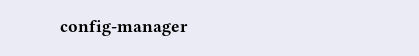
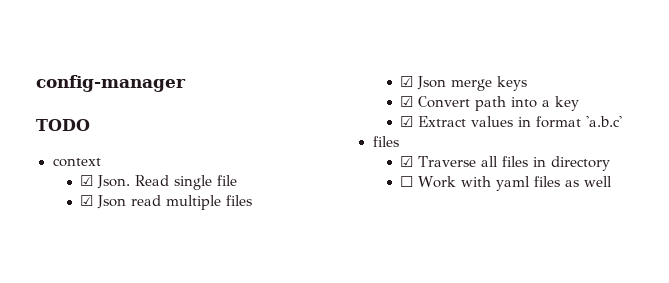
+ TODO
+ context
+ ☑ Json. Read single file
+ ☑ Json read multiple files
+ ☑ Json merge keys
+ ☑ Convert path into a key
+ ☑ Extract values in format 'a.b.c'
+ files
+ ☑ Traverse all files in directory
+ ☐ Work with yaml files as well

